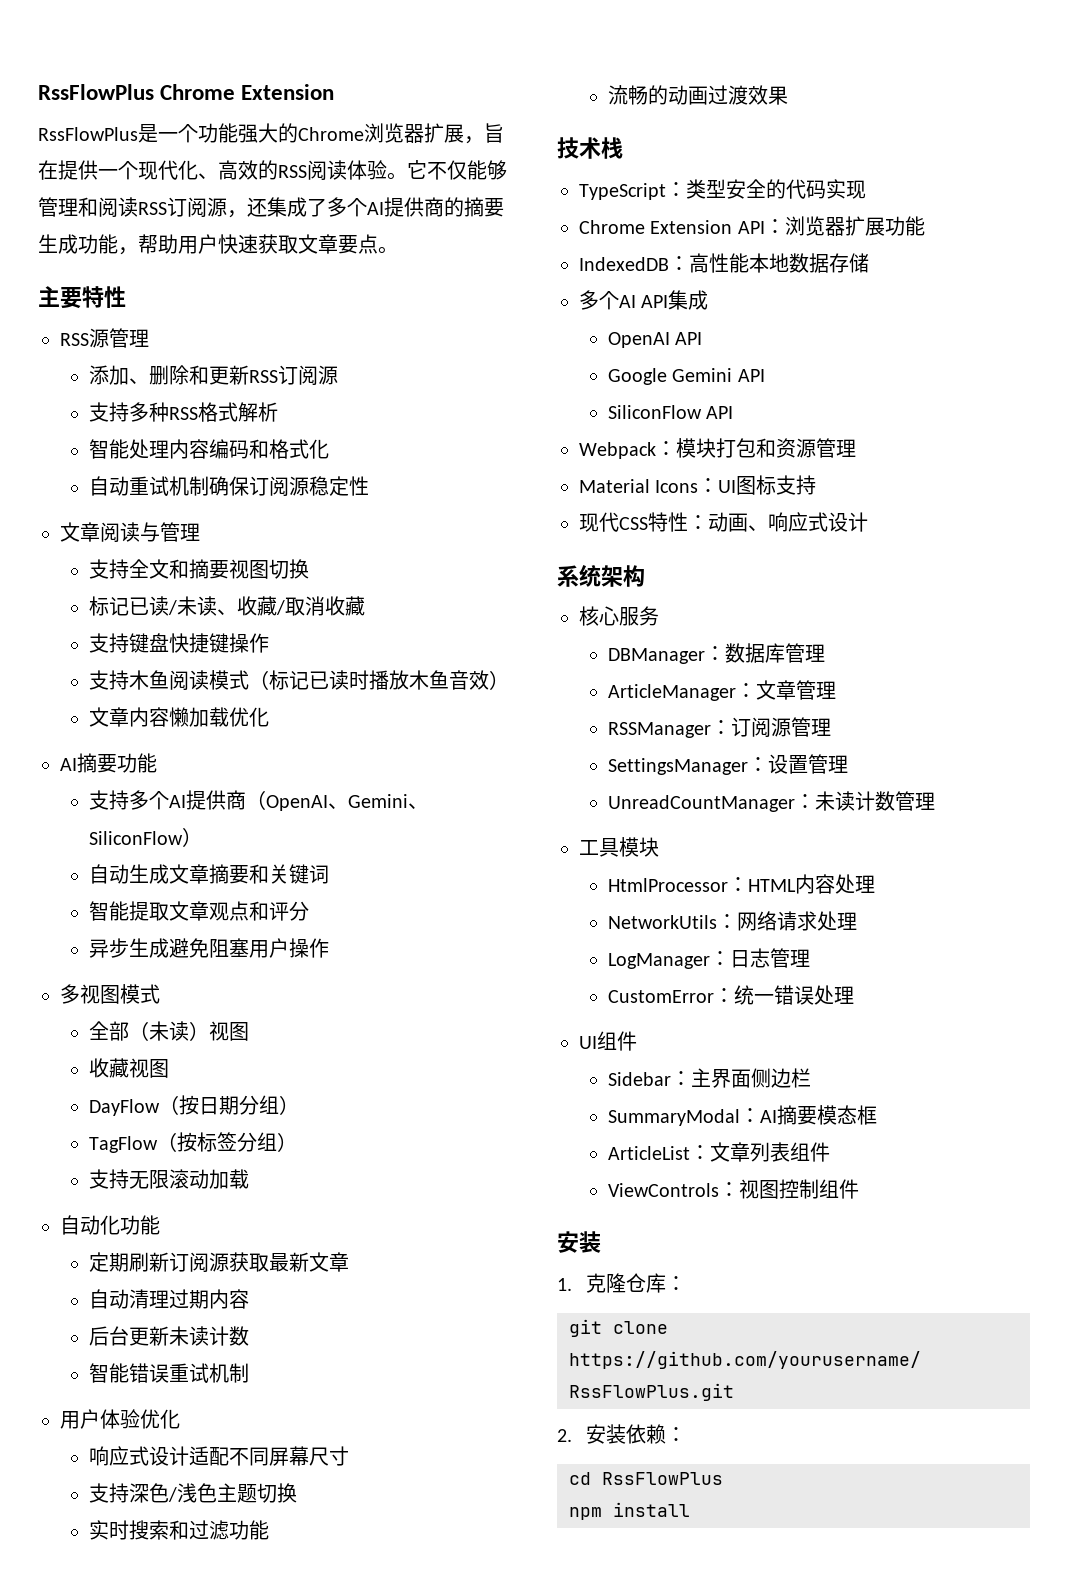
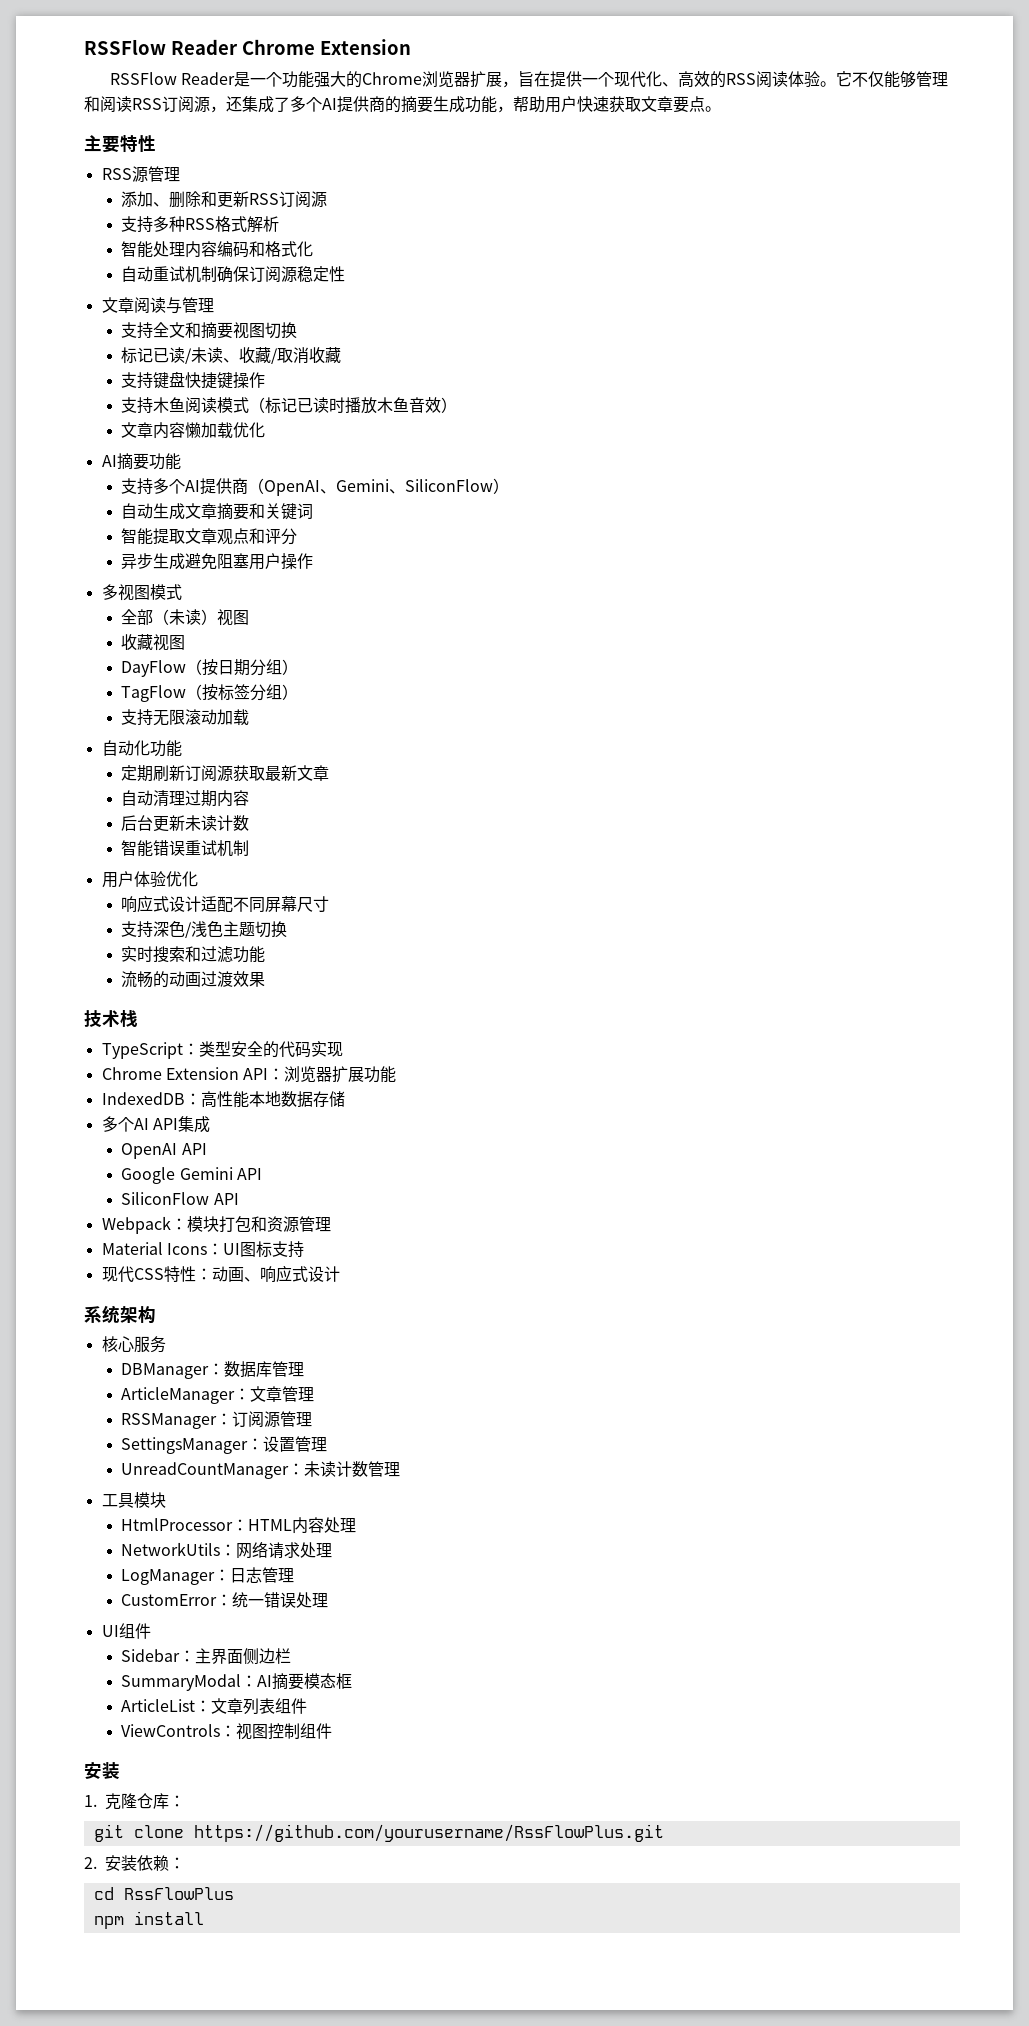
- RssFlowPlus Chrome Extension
+ RSSFlow Reader Chrome Extension
- RssFlowPlus是一个功能强大的Chrome浏览器扩展，旨在提供一个现代化、高效的RSS阅读体验。
+ RSSFlow Reader是一个功能强大的Chrome浏览器扩展，旨在提供一个现代化、高效的RSS阅读体验。

